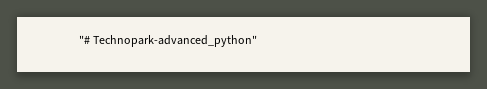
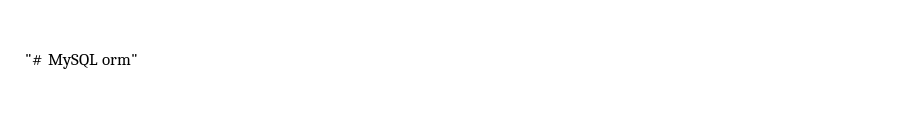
- "# Technopark-advanced_python"
+ "# MySQL orm"

